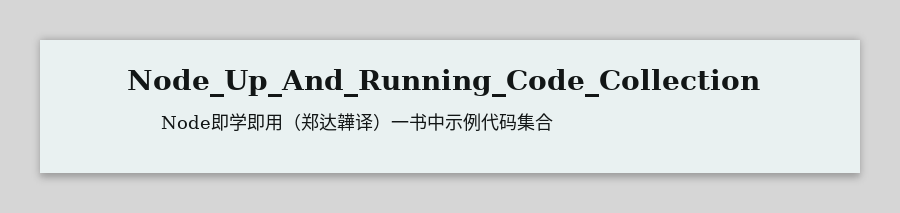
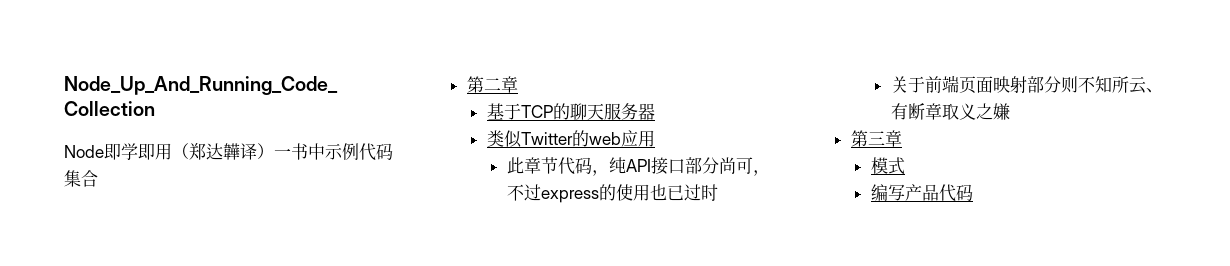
+ 第二章
+ 基于TCP的聊天服务器
+ 类似Twitter的web应用
+ 此章节代码，纯API接口部分尚可，不过express的使用也已过时
+ 关于前端页面映射部分则不知所云、有断章取义之嫌
+ 第三章
+ 模式
+ 编写产品代码

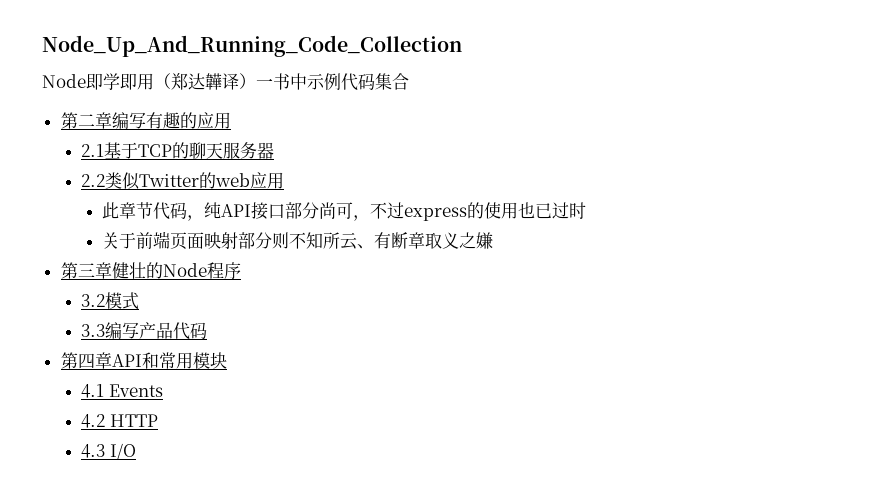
- 第二章
- 基于TCP的聊天服务器
+ 第二章编写有趣的应用
+ 2.1基于TCP的聊天服务器
- 类似Twitter的web应用
+ 2.2类似Twitter的web应用
- 第三章
- 模式
+ 第三章健壮的Node程序
+ 3.2模式
- 编写产品代码
+ 3.3编写产品代码
+ 第四章API和常用模块
+ 4.1 Events
+ 4.2 HTTP
+ 4.3 I/O

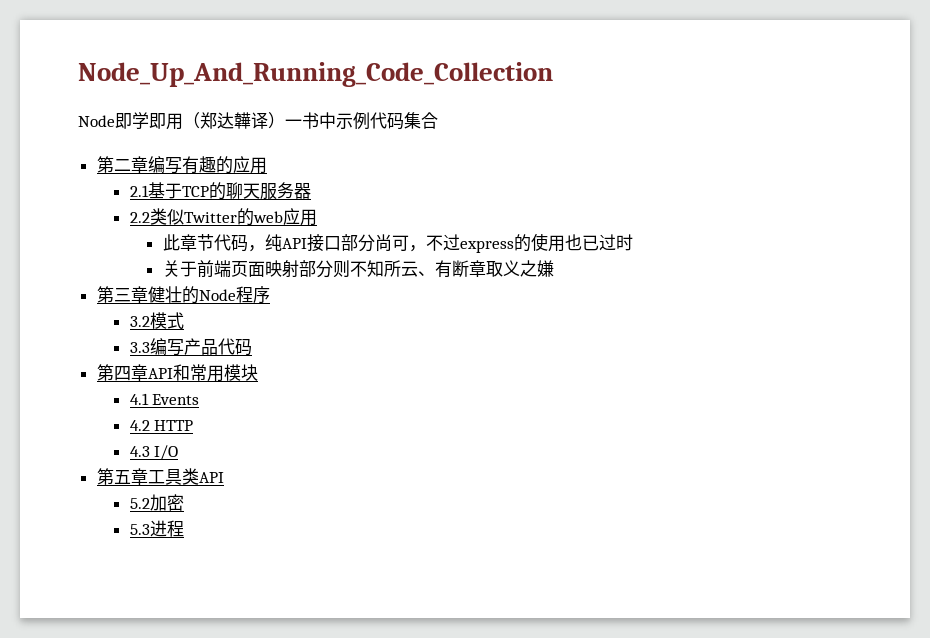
+ 第五章工具类API
+ 5.2加密
+ 5.3进程

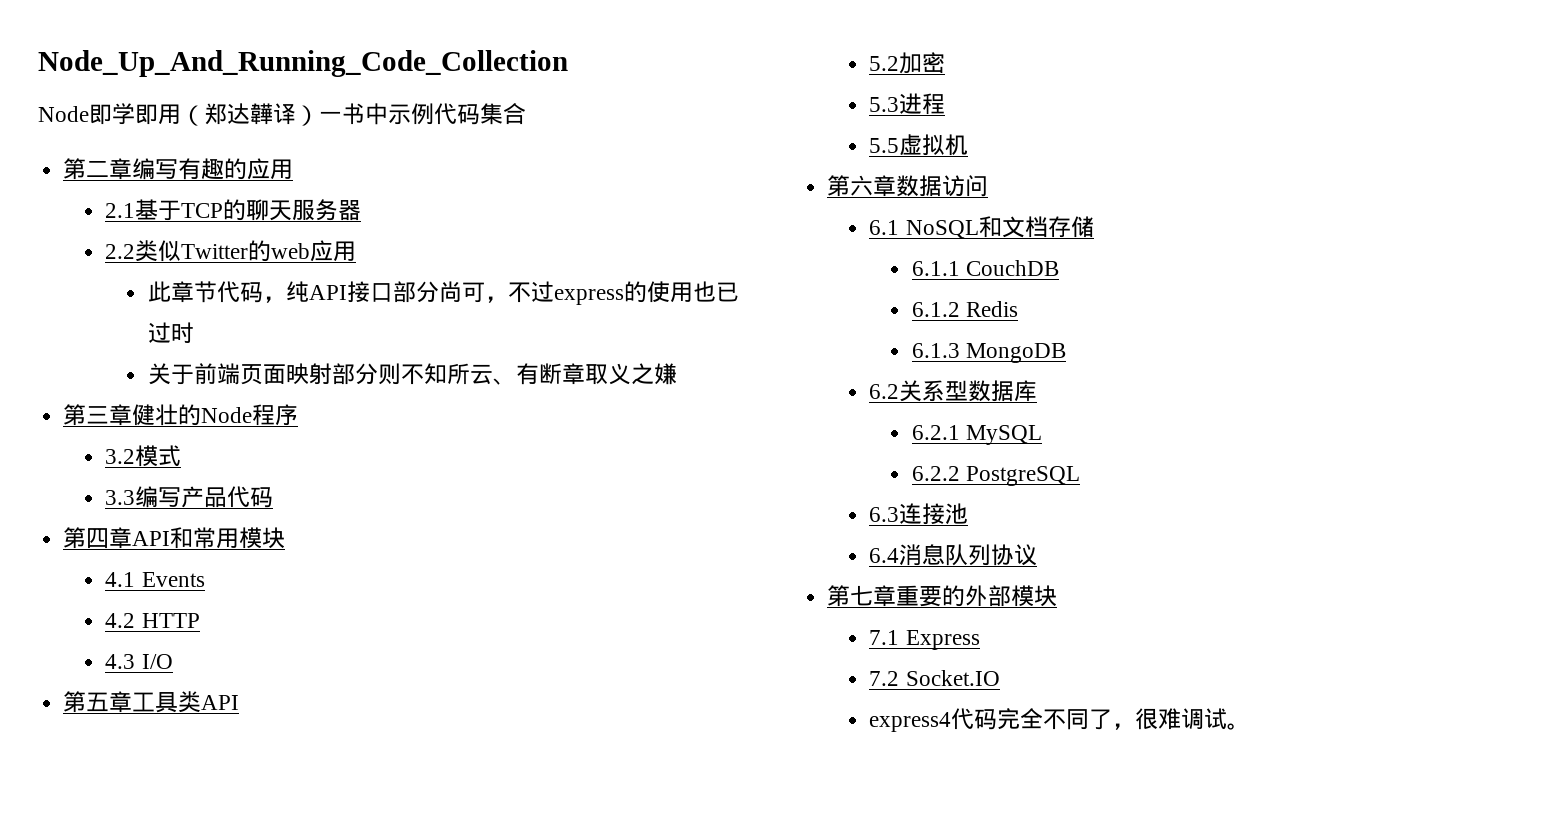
+ 5.5虚拟机
+ 第六章数据访问
+ 6.1 NoSQL和文档存储
+ 6.1.1 CouchDB
+ 6.1.2 Redis
+ 6.1.3 MongoDB
+ 6.2关系型数据库
+ 6.2.1 MySQL
+ 6.2.2 PostgreSQL
+ 6.3连接池
+ 6.4消息队列协议
+ 第七章重要的外部模块
+ 7.1 Express
+ 7.2 Socket.IO
+ express4代码完全不同了，很难调试。

